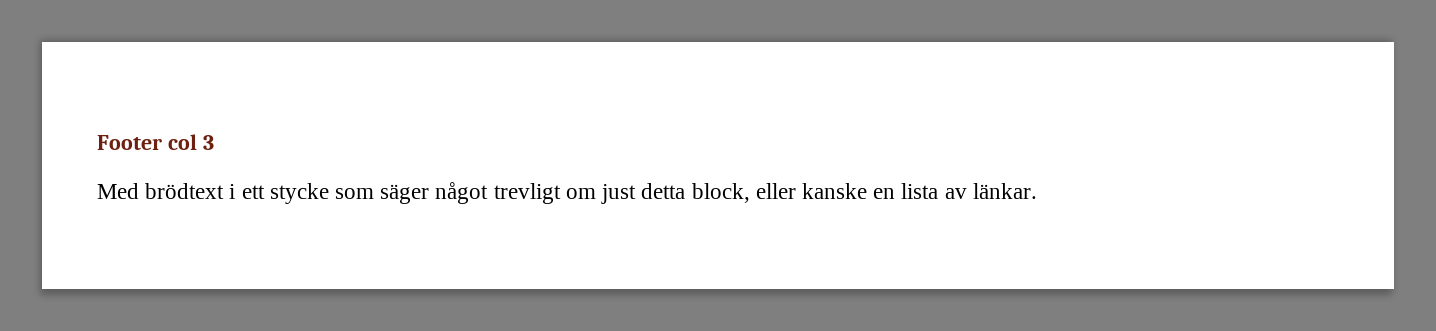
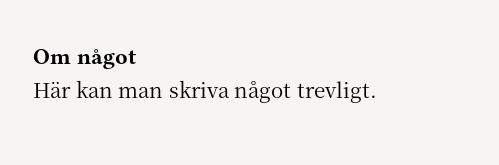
- Footer col 3
- Med brödtext i ett stycke som säger något trevligt om just detta block, eller kanske en lista av länkar.
+ Om något
+ Här kan man skriva något trevligt.

